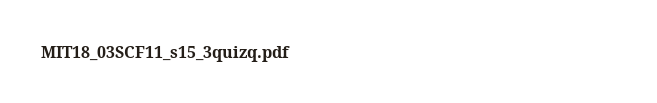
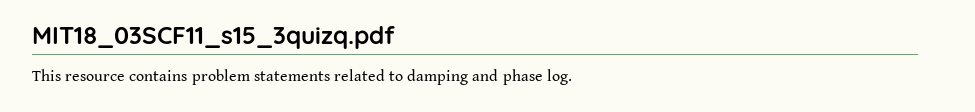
+ This resource contains problem statements related to damping and phase log.

